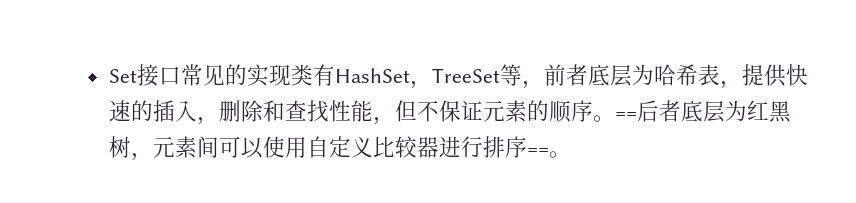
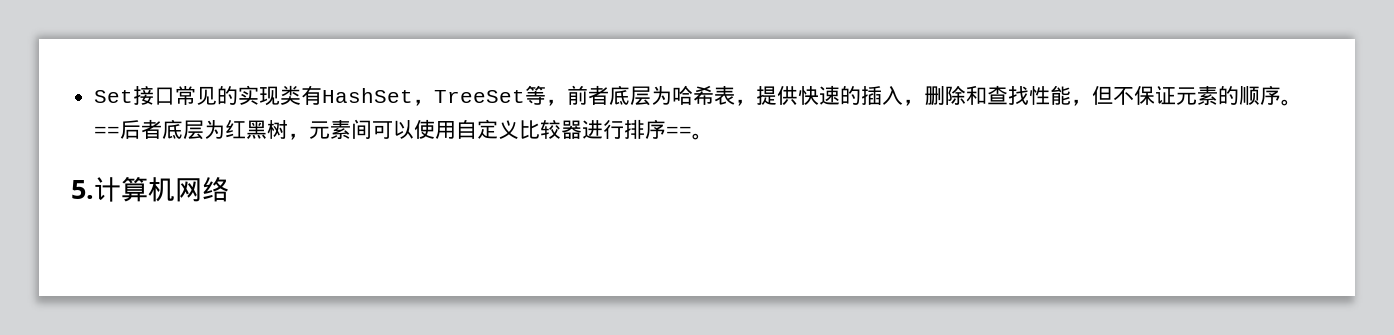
+ 5.计算机网络

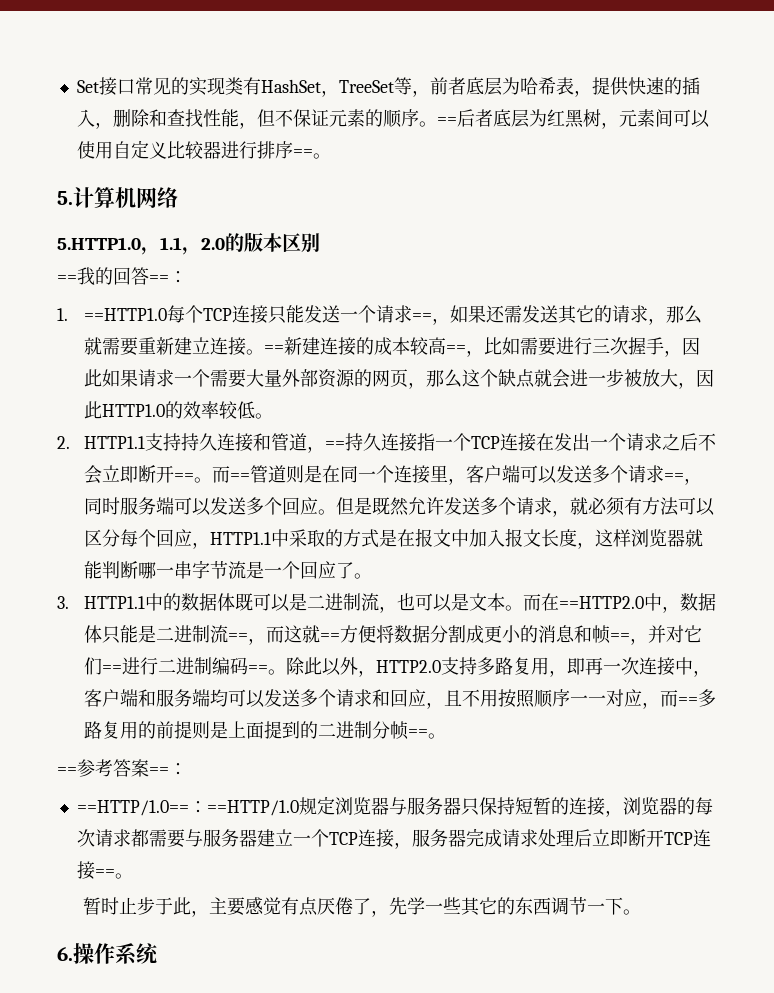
+ 5.HTTP1.0，1.1，2.0的版本区别
+ ==我的回答==：
+ 1. ==HTTP1.0每个TCP连接只能发送一个请求==，如果还需发送其它的请求，那么就需要重新建立连接。==新建连接的成本较高==，比如需要进行三次握手，因此如果请求一个需要大量外部资源的网页，那么这个缺点就会进一步被放大，因此HTTP1.0的效率较低。
+ 2. HTTP1.1支持持久连接和管道，==持久连接指一个TCP连接在发出一个请求之后不会立即断开==。而==管道则是在同一个连接里，客户端可以发送多个请求==，同时服务端可以发送多个回应。但是既然允许发送多个请求，就必须有方法可以区分每个回应，HTTP1.1中采取的方式是在报文中加入报文长度，这样浏览器就能判断哪一串字节流是一个回应了。
+ 3. HTTP1.1中的数据体既可以是二进制流，也可以是文本。而在==HTTP2.0中，数据体只能是二进制流==，而这就==方便将数据分割成更小的消息和帧==，并对它们==进行二进制编码==。除此以外，HTTP2.0支持多路复用，即再一次连接中，客户端和服务端均可以发送多个请求和回应，且不用按照顺序一一对应，而==多路复用的前提则是上面提到的二进制分帧==。
+ ==参考答案==：
+ ==HTTP/1.0==：==HTTP/1.0规定浏览器与服务器只保持短暂的连接，浏览器的每次请求都需要与服务器建立一个TCP连接，服务器完成请求处理后立即断开TCP连接==。
+ 暂时止步于此，主要感觉有点厌倦了，先学一些其它的东西调节一下。
+ 6.操作系统

